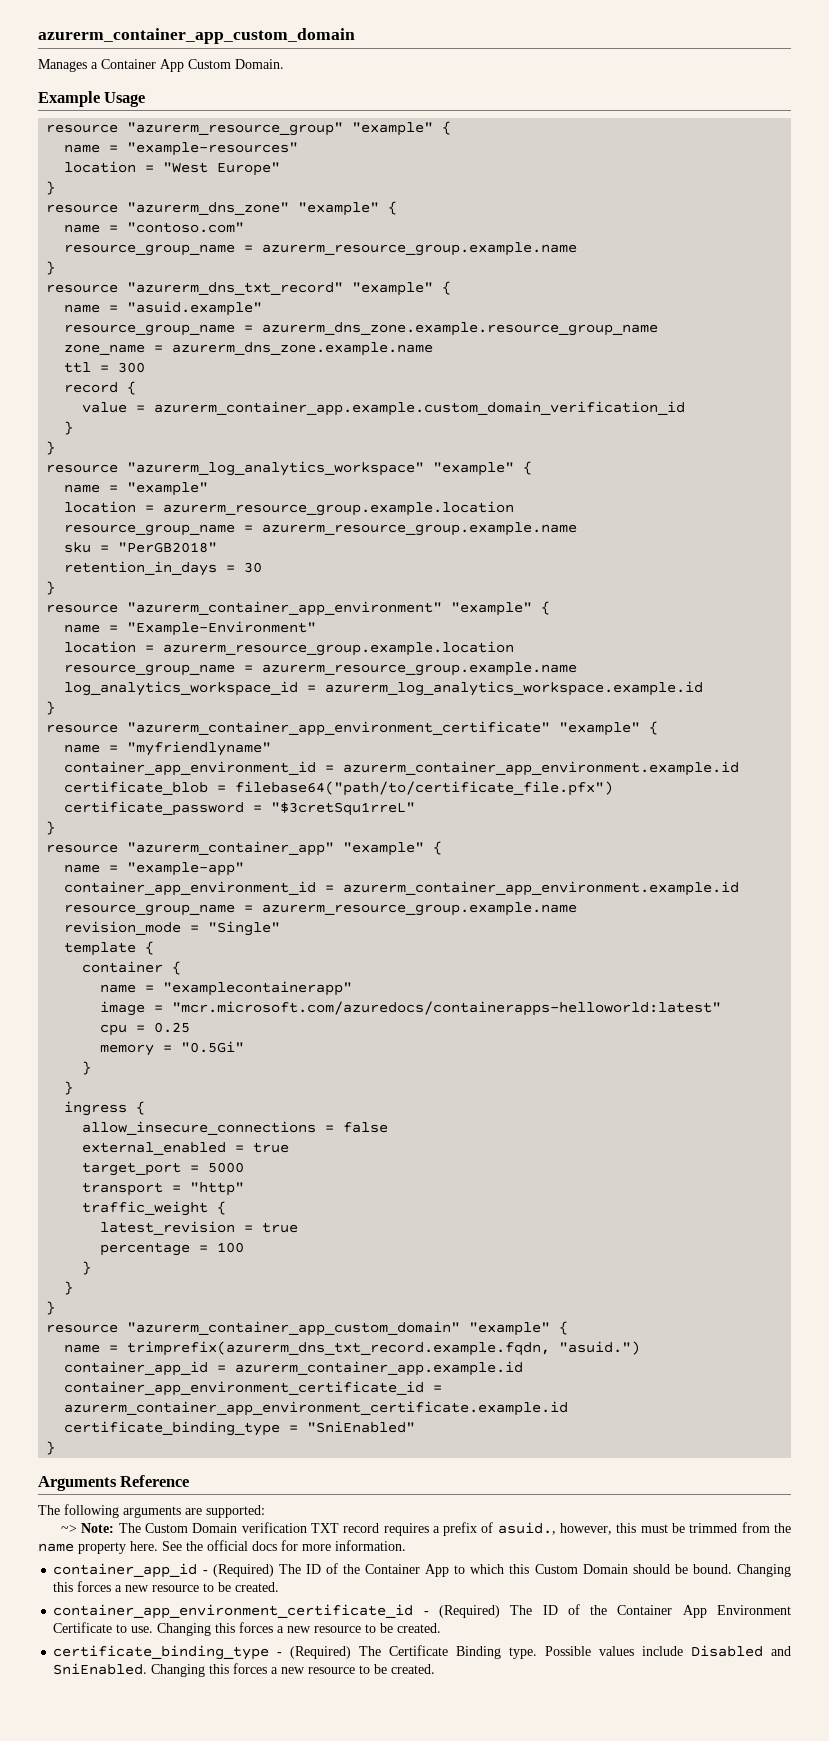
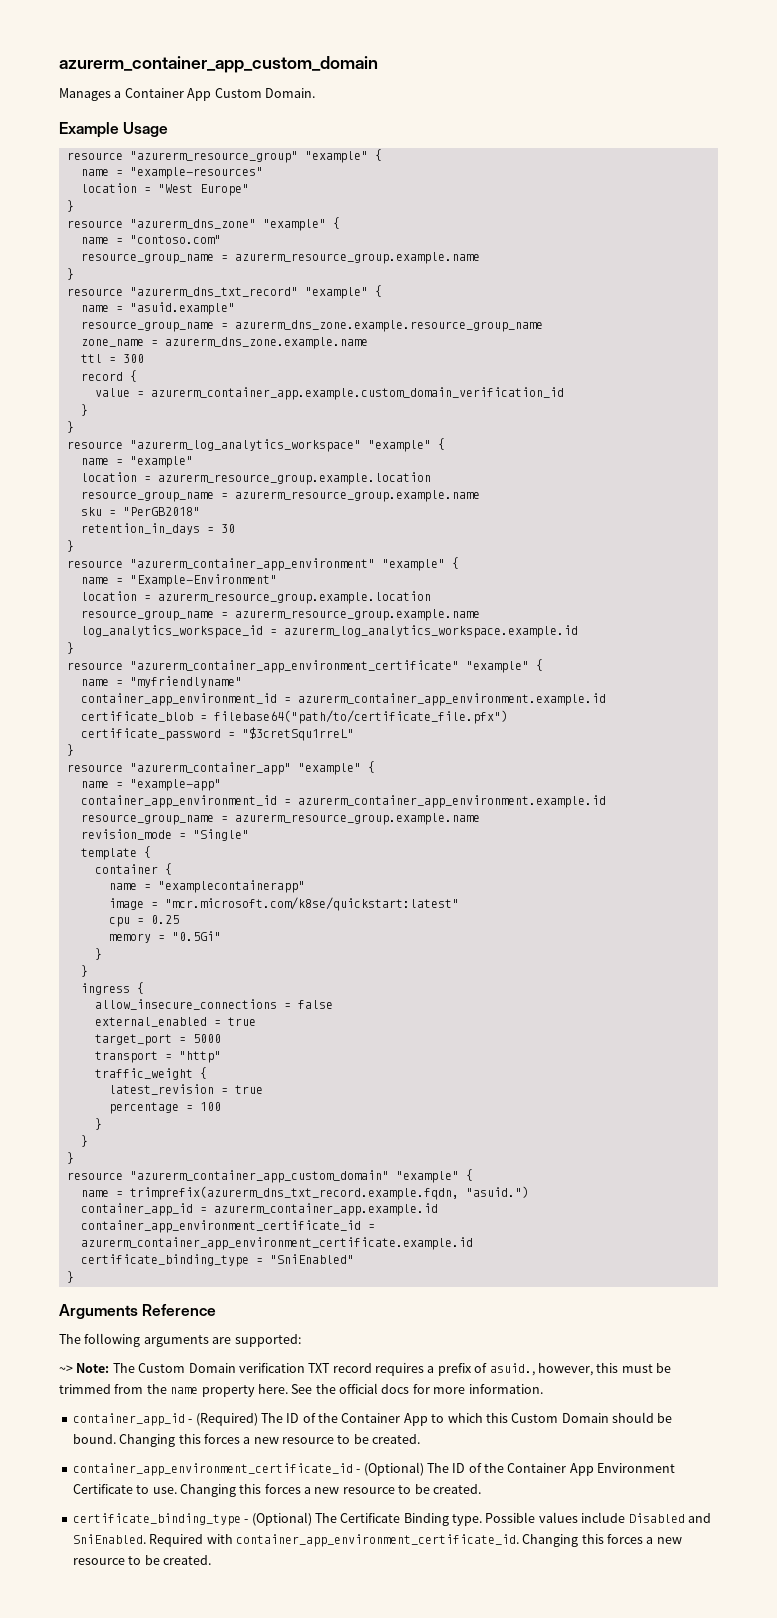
- image = "mcr.microsoft.com/azuredocs/containerapps-helloworld:latest"
+ image = "mcr.microsoft.com/k8se/quickstart:latest"
- container_app_environment_certificate_id - (Required) The ID of the Container App Environment Certificate to use.
+ container_app_environment_certificate_id - (Optional) The ID of the Container App Environment Certificate to use.
- certificate_binding_type - (Required) The Certificate Binding type.
+ certificate_binding_type - (Optional) The Certificate Binding type.
+ Required with container_app_environment_certificate_id.

